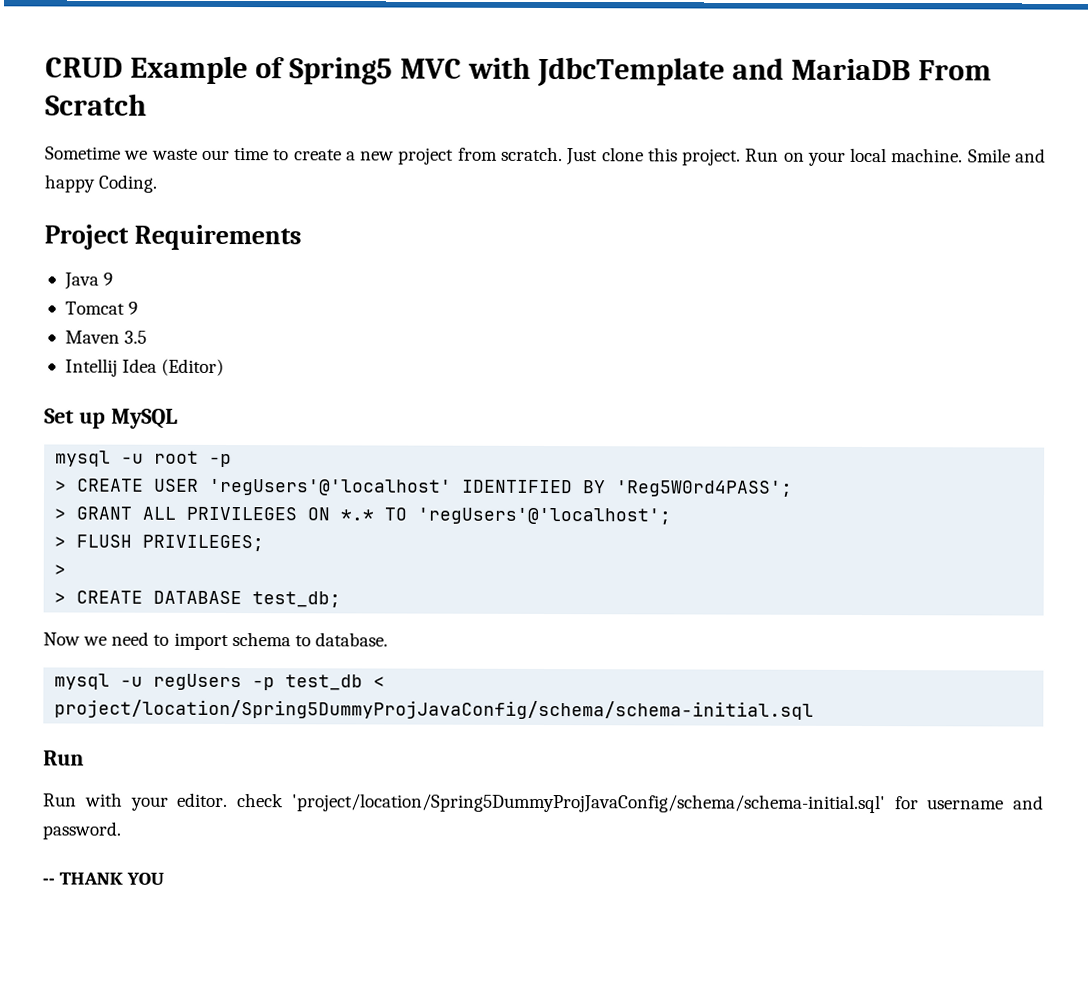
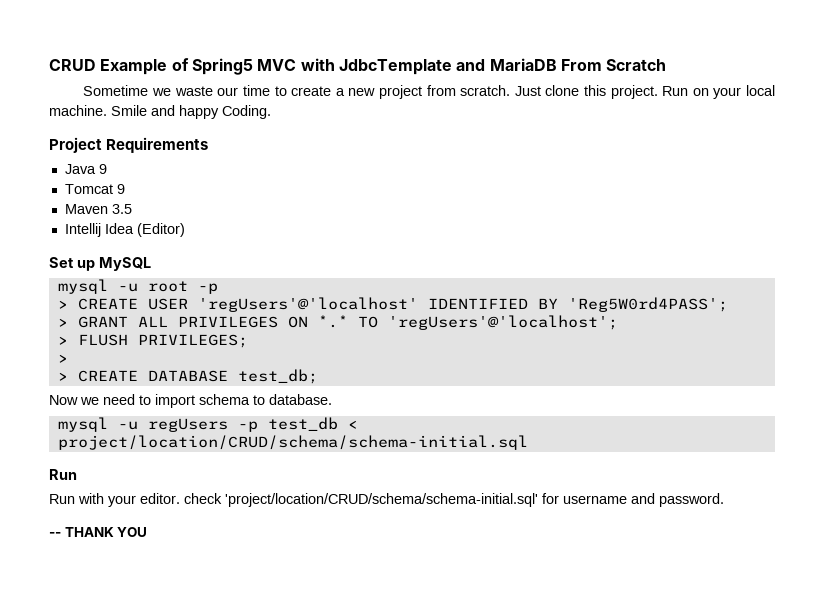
- mysql -u regUsers -p test_db < project/location/Spring5DummyProjJavaConfig/schema/schema-initial.sql
+ mysql -u regUsers -p test_db < project/location/CRUD/schema/schema-initial.sql
- Run with your editor. check 'project/location/Spring5DummyProjJavaConfig/schema/schema-initial.sql' for username and password.
+ Run with your editor. check 'project/location/CRUD/schema/schema-initial.sql' for username and password.

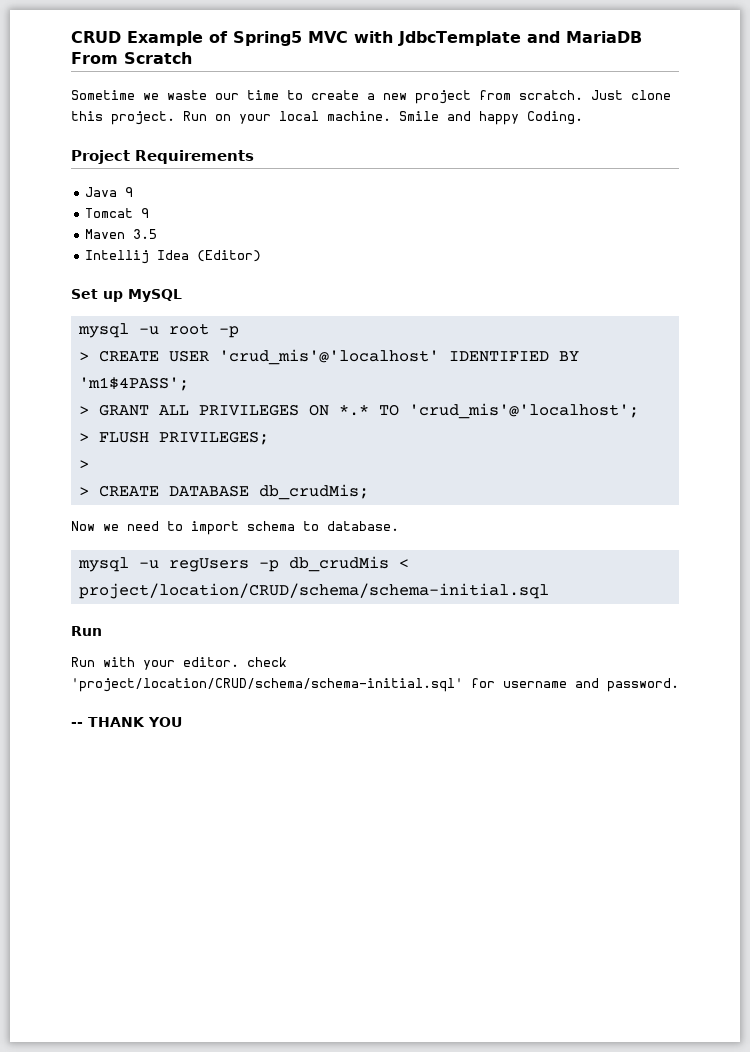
- > CREATE USER 'regUsers'@'localhost' IDENTIFIED BY 'Reg5W0rd4PASS';
+ > CREATE USER 'crud_mis'@'localhost' IDENTIFIED BY 'm1$4PASS';
- > GRANT ALL PRIVILEGES ON *.* TO 'regUsers'@'localhost';
+ > GRANT ALL PRIVILEGES ON *.* TO 'crud_mis'@'localhost';
- > CREATE DATABASE test_db;
+ > CREATE DATABASE db_crudMis;
- mysql -u regUsers -p test_db < project/location/CRUD/schema/schema-initial.sql
+ mysql -u regUsers -p db_crudMis < project/location/CRUD/schema/schema-initial.sql

